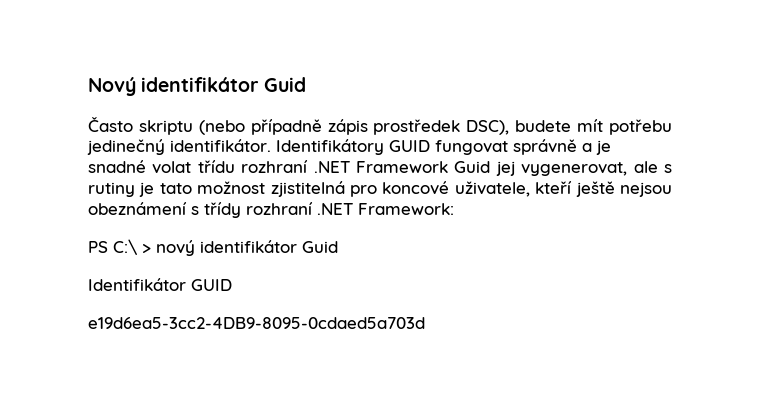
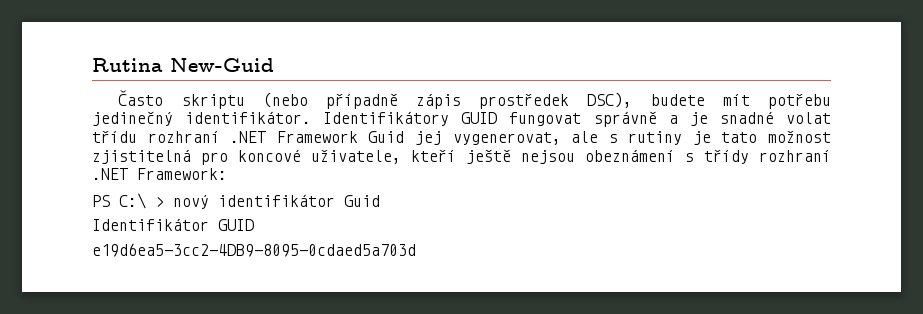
- Nový identifikátor Guid
+ Rutina New-Guid

